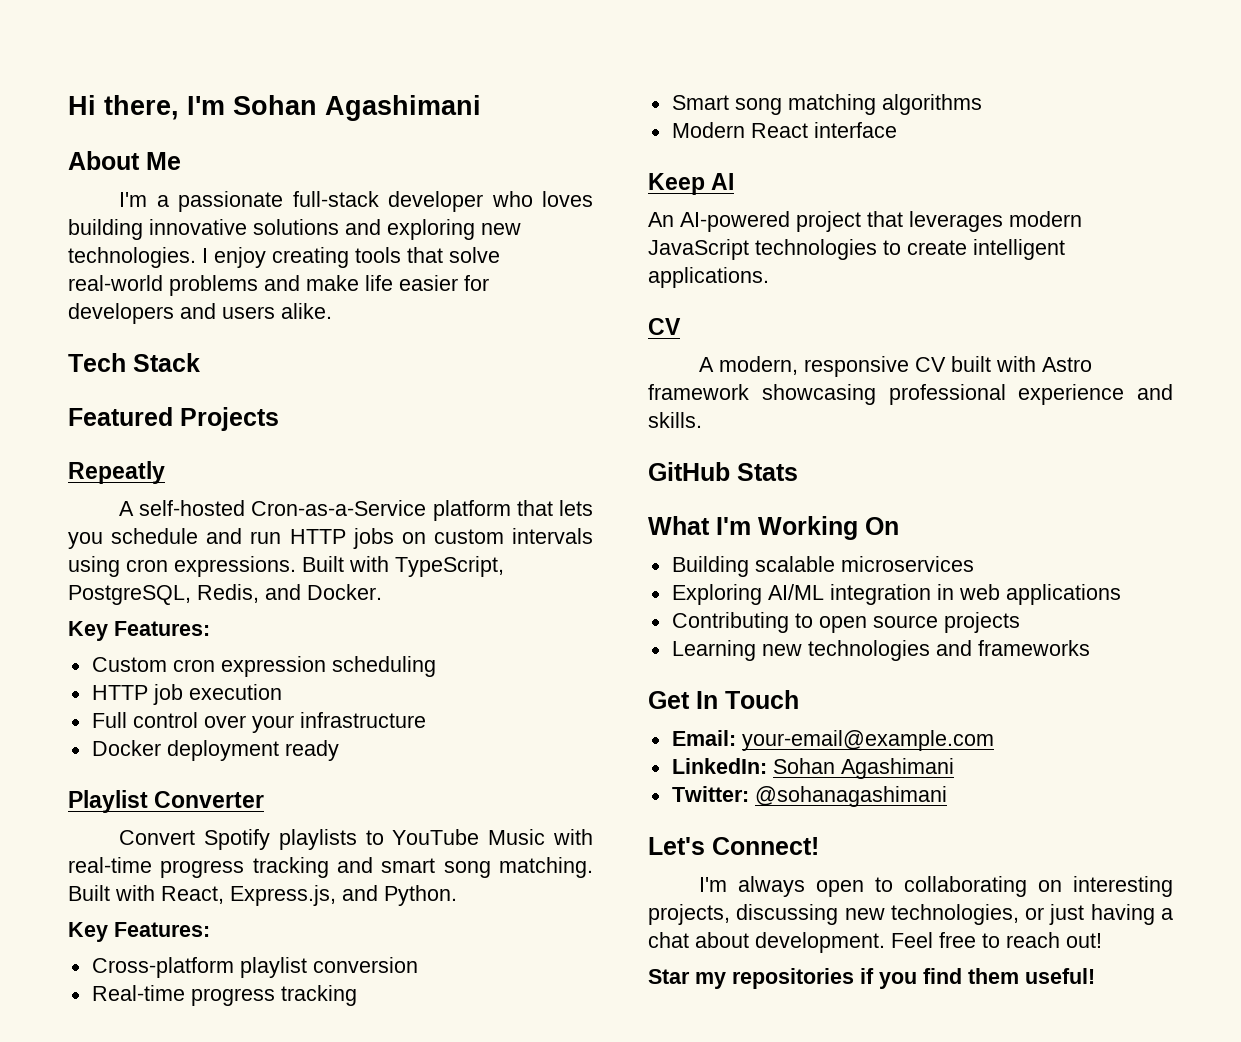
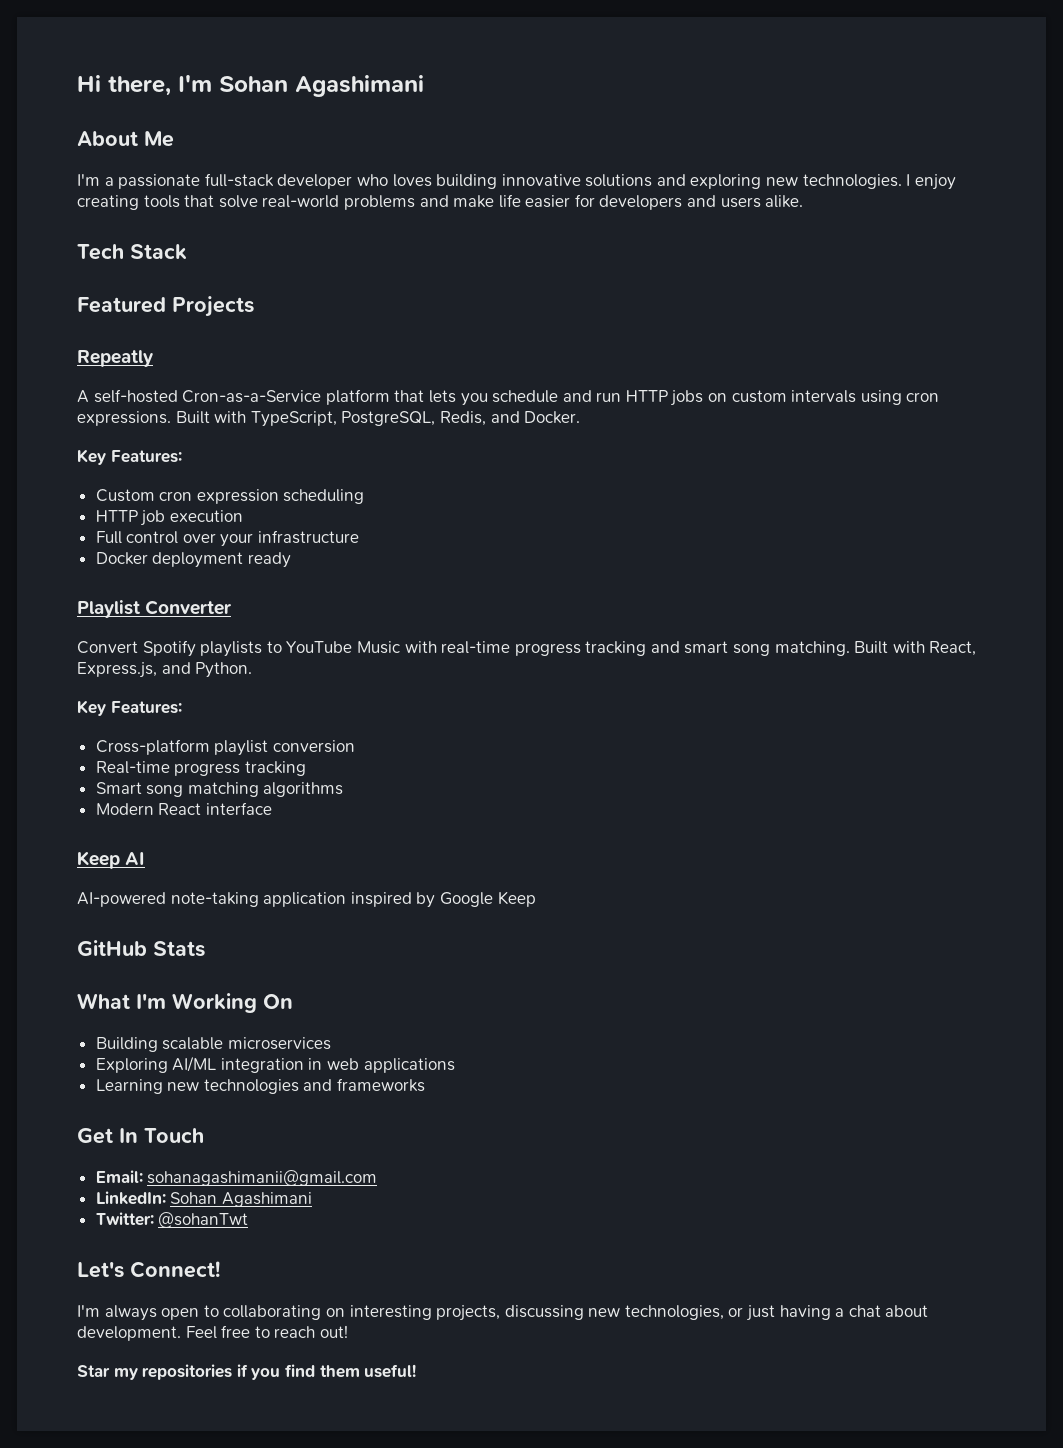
- An AI-powered project that leverages modern JavaScript technologies to create intelligent applications.
- CV
- A modern, responsive CV built with Astro framework showcasing professional experience and skills.
+ AI-powered note-taking application inspired by Google Keep
- Contributing to open source projects
- Email: your-email@example.com
+ Email: sohanagashimanii@gmail.com
- Twitter: @sohanagashimani
+ Twitter: @sohanTwt

